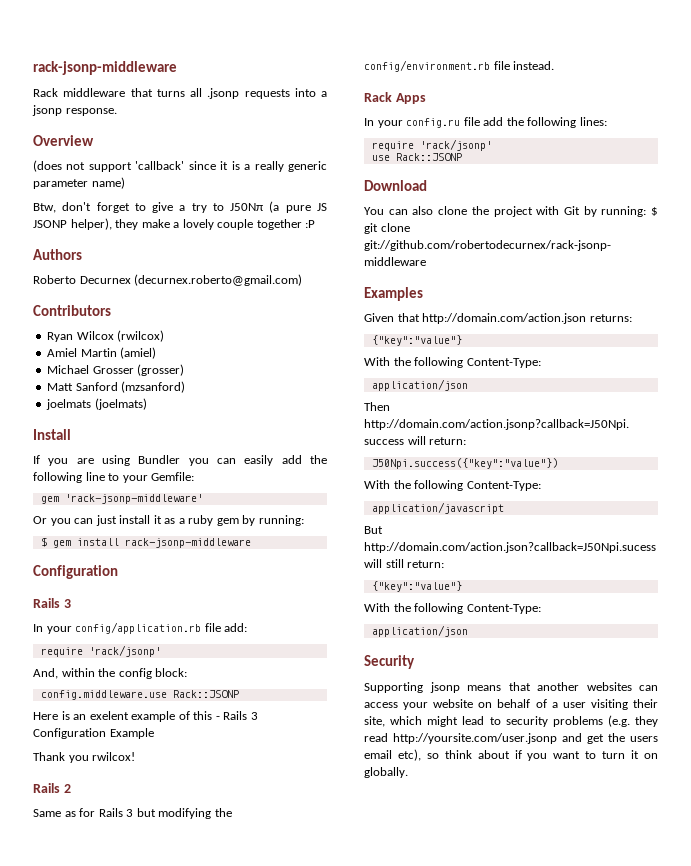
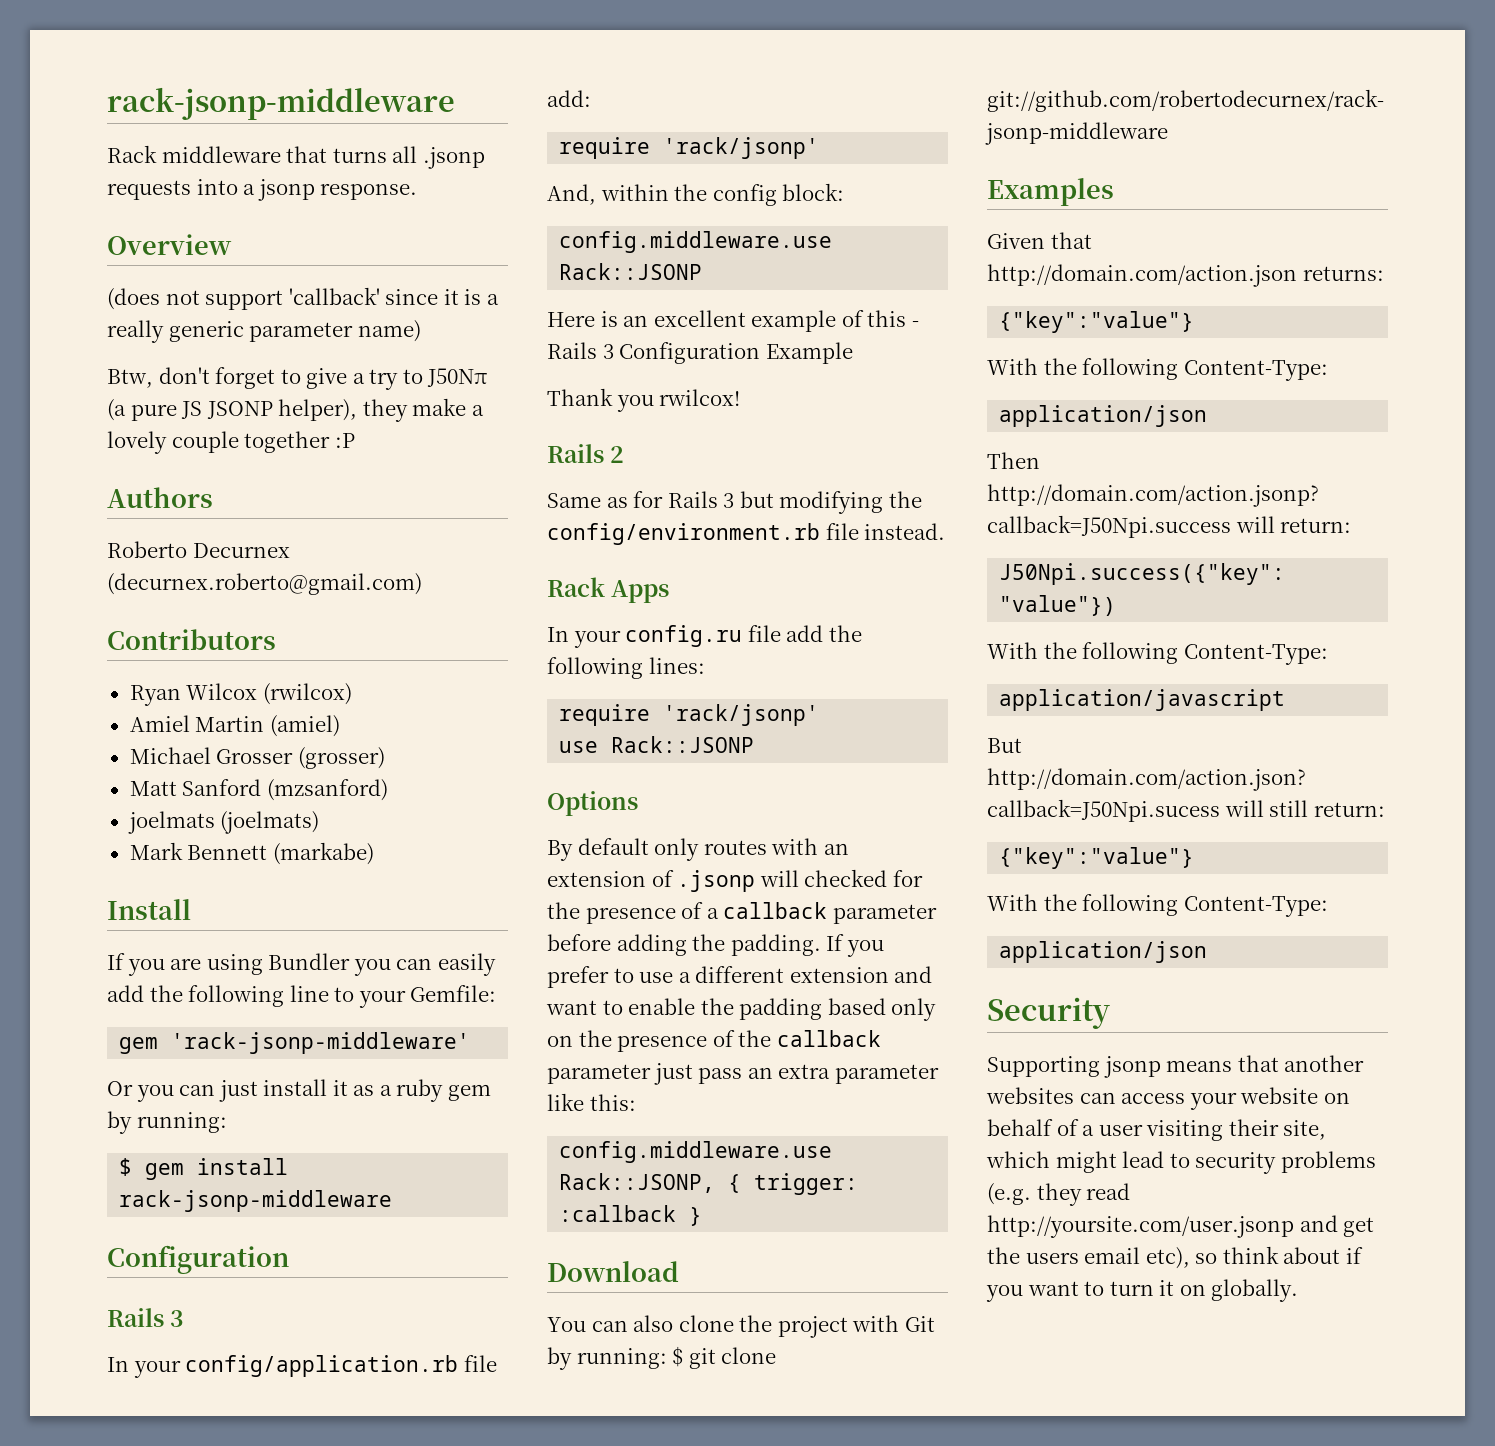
+ Mark Bennett (markabe)
- Here is an exelent example of this - Rails 3 Configuration Example
+ Here is an excellent example of this - Rails 3 Configuration Example
+ Options
+ By default only routes with an extension of .jsonp will checked for the presence of a callback parameter before adding the padding. If you prefer to use a different extension and want to enable the padding based only on the presence of the callback parameter just pass an extra parameter like this:
+ config.middleware.use Rack::JSONP, { trigger: :callback }

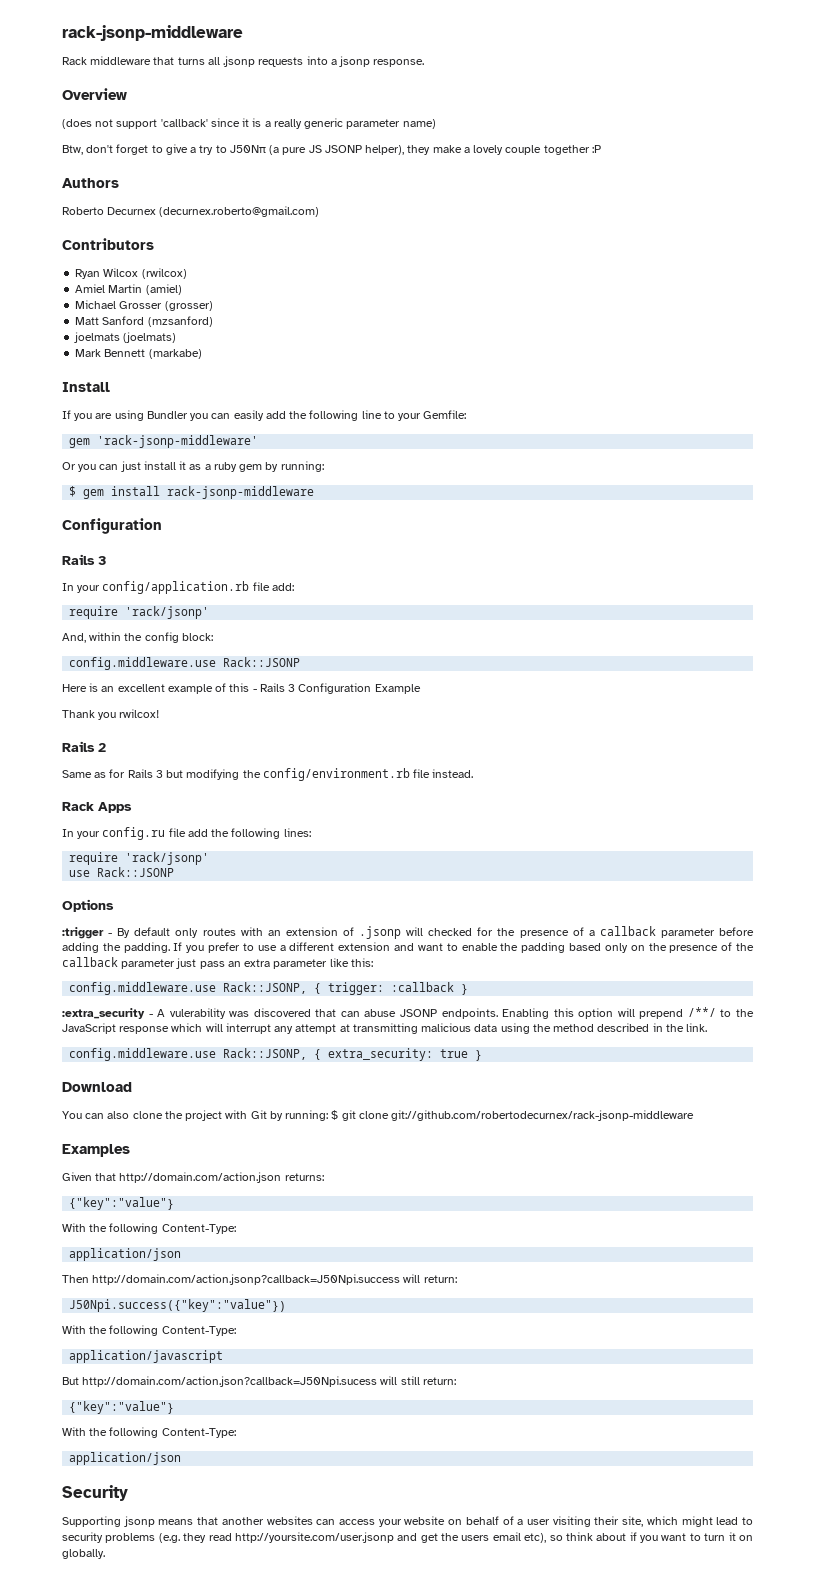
- By default only routes with an extension of .jsonp will checked for the presence of a callback parameter before adding the padding.
+ :trigger - By default only routes with an extension of .jsonp will checked for the presence of a callback parameter before adding the padding.
+ :extra_security - A vulerability was discovered that can abuse JSONP endpoints. Enabling this option will prepend /**/ to the JavaScript response which will interrupt any attempt at transmitting malicious data using the method described in the link.
+ config.middleware.use Rack::JSONP, { extra_security: true }

